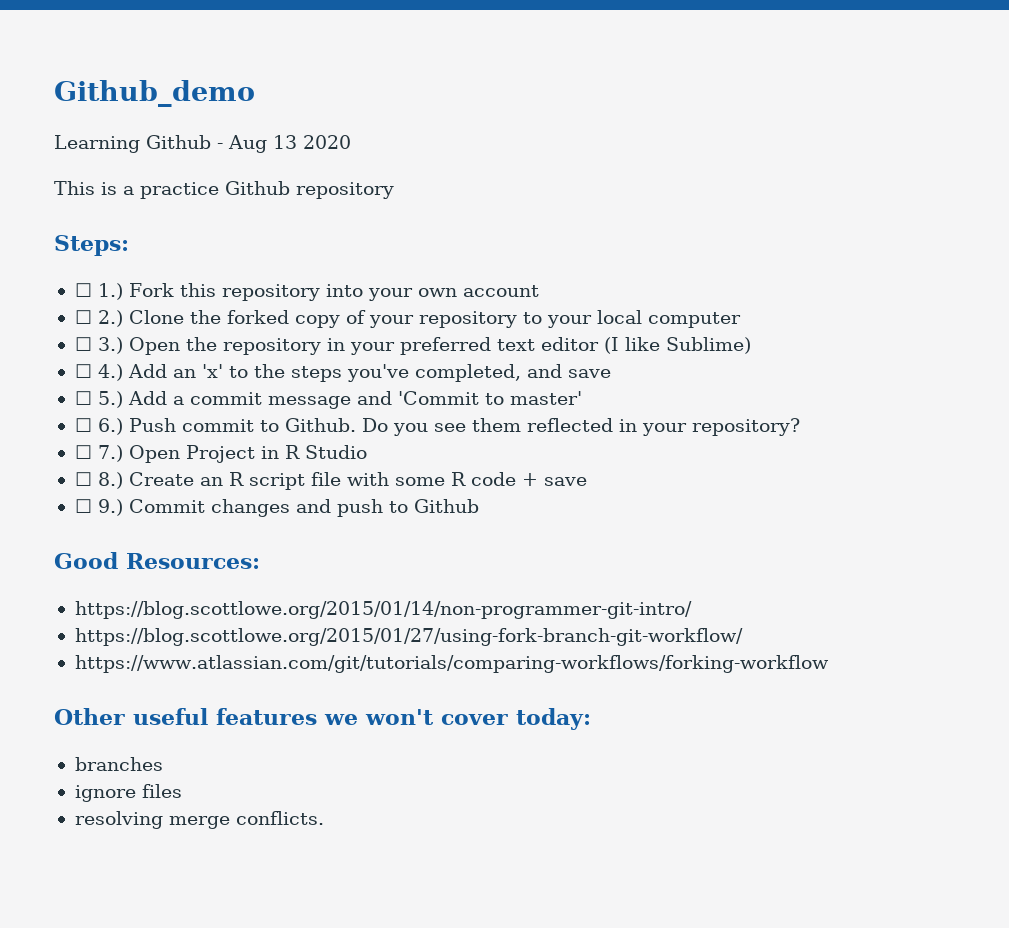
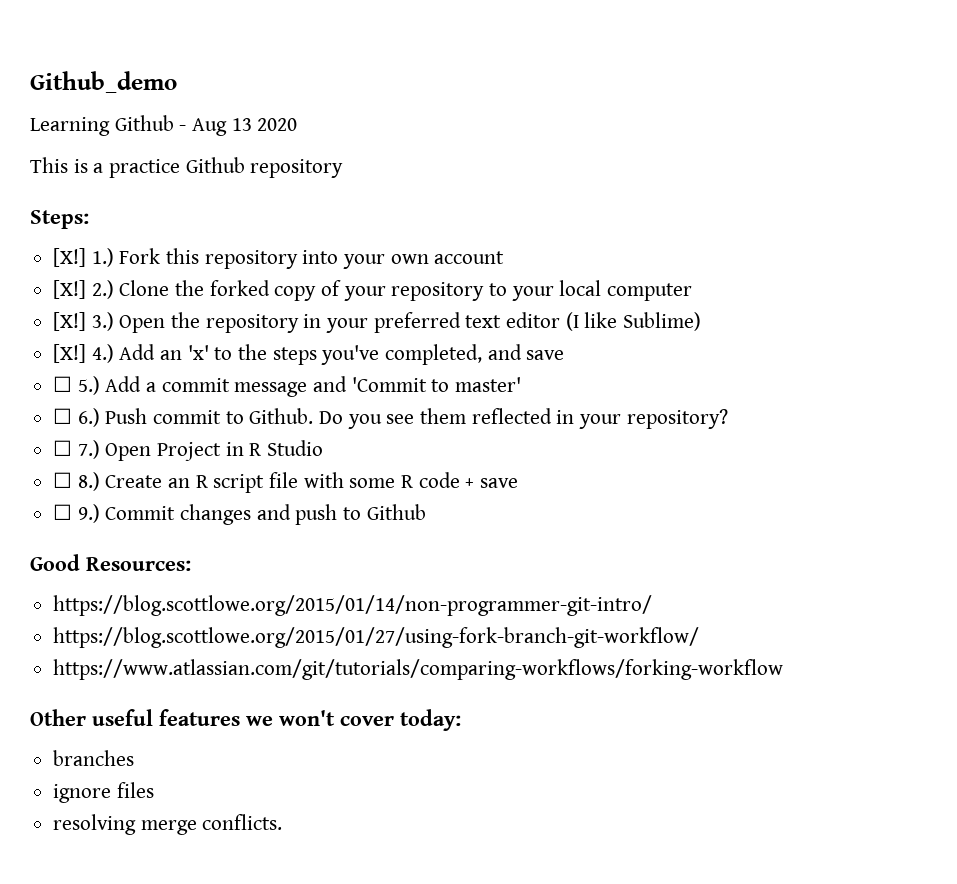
- ☐ 1.) Fork this repository into your own account
+ [X!] 1.) Fork this repository into your own account
- ☐ 2.) Clone the forked copy of your repository to your local computer
+ [X!] 2.) Clone the forked copy of your repository to your local computer
- ☐ 3.) Open the repository in your preferred text editor (I like Sublime)
+ [X!] 3.) Open the repository in your preferred text editor (I like Sublime)
- ☐ 4.) Add an 'x' to the steps you've completed, and save
+ [X!] 4.) Add an 'x' to the steps you've completed, and save

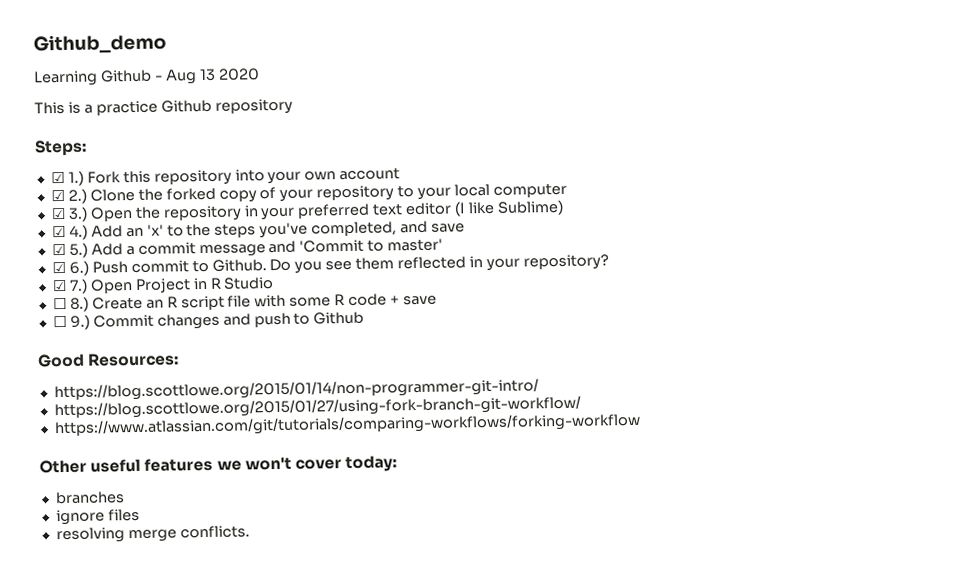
- [X!] 1.) Fork this repository into your own account
+ ☑ 1.) Fork this repository into your own account
- [X!] 2.) Clone the forked copy of your repository to your local computer
+ ☑ 2.) Clone the forked copy of your repository to your local computer
- [X!] 3.) Open the repository in your preferred text editor (I like Sublime)
+ ☑ 3.) Open the repository in your preferred text editor (I like Sublime)
- [X!] 4.) Add an 'x' to the steps you've completed, and save
+ ☑ 4.) Add an 'x' to the steps you've completed, and save
- ☐ 5.) Add a commit message and 'Commit to master'
+ ☑ 5.) Add a commit message and 'Commit to master'
- ☐ 6.) Push commit to Github.
+ ☑ 6.) Push commit to Github.
- ☐ 7.) Open Project in R Studio
+ ☑ 7.) Open Project in R Studio

